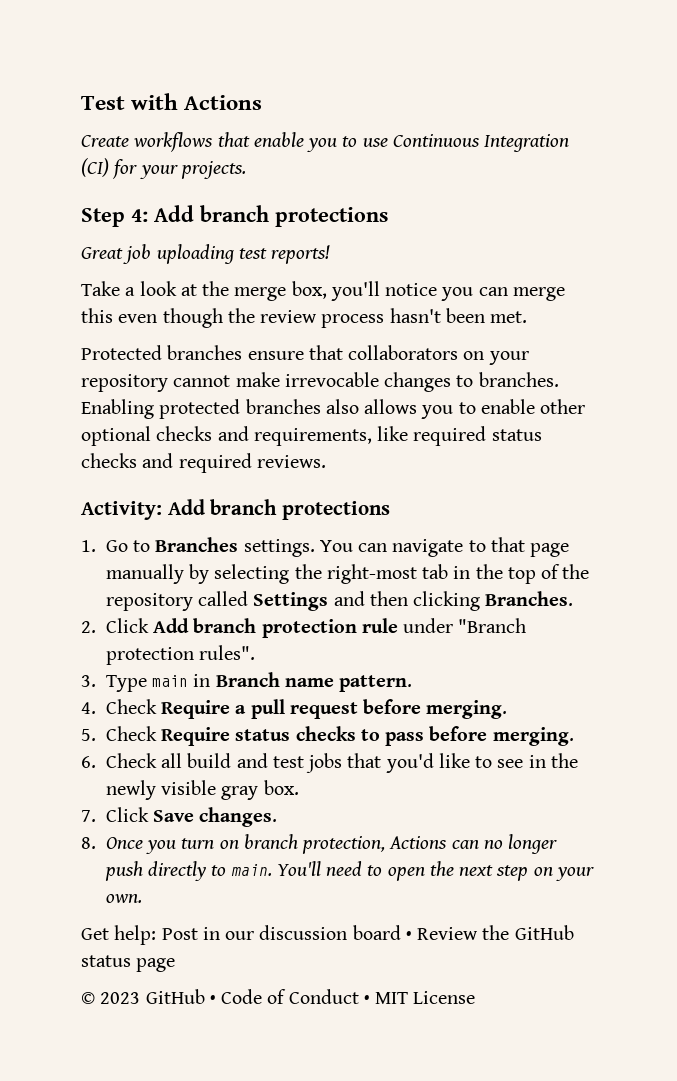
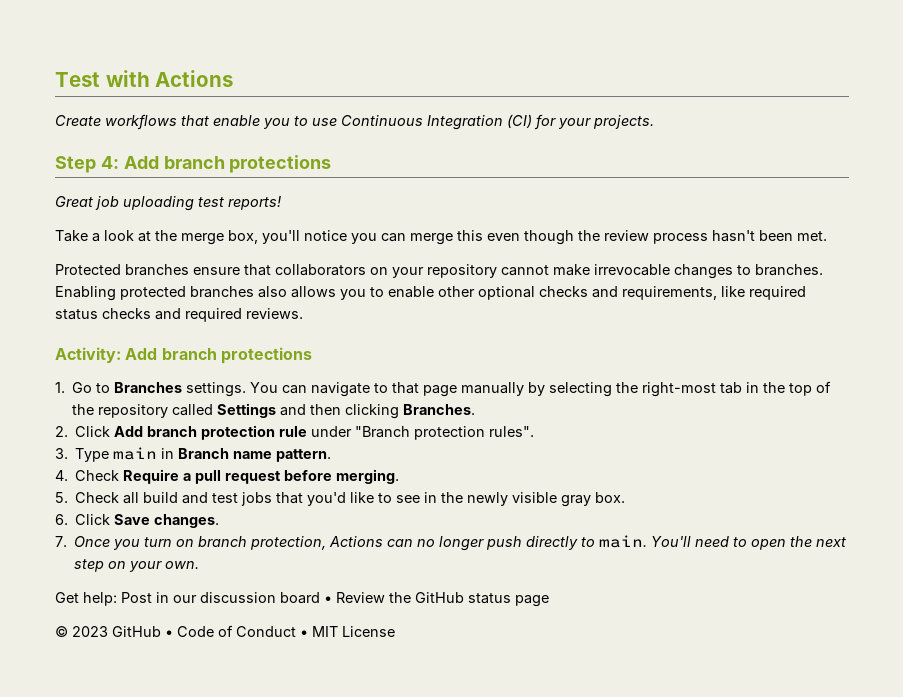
- 5. Check Require status checks to pass before merging.
- 6. Check all build and test jobs that you'd like to see in the newly visible gray box.
+ 5. Check all build and test jobs that you'd like to see in the newly visible gray box.
- 7. Click Save changes.
+ 6. Click Save changes.
- 8. Once you turn on branch protection, Actions can no longer push directly to main.
+ 7. Once you turn on branch protection, Actions can no longer push directly to main.

